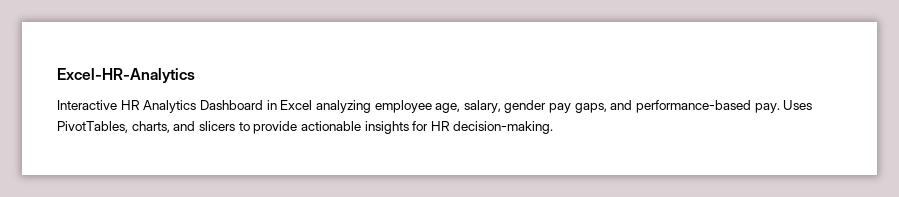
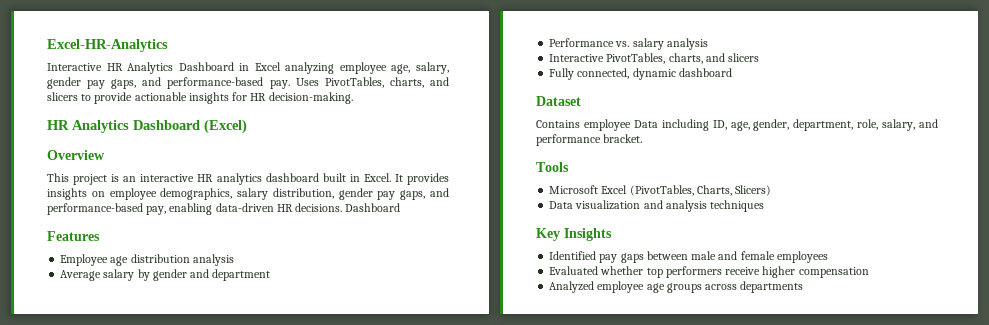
+ HR Analytics Dashboard (Excel)
+ Overview
+ This project is an interactive HR analytics dashboard built in Excel. It provides insights on employee demographics, salary distribution, gender pay gaps, and performance-based pay, enabling data-driven HR decisions. Dashboard
+ Features
+ Employee age distribution analysis
+ Average salary by gender and department
+ Performance vs. salary analysis
+ Interactive PivotTables, charts, and slicers
+ Fully connected, dynamic dashboard
+ Dataset
+ Contains employee Data including ID, age, gender, department, role, salary, and performance bracket.
+ Tools
+ Microsoft Excel (PivotTables, Charts, Slicers)
+ Data visualization and analysis techniques
+ Key Insights
+ Identified pay gaps between male and female employees
+ Evaluated whether top performers receive higher compensation
+ Analyzed employee age groups across departments

